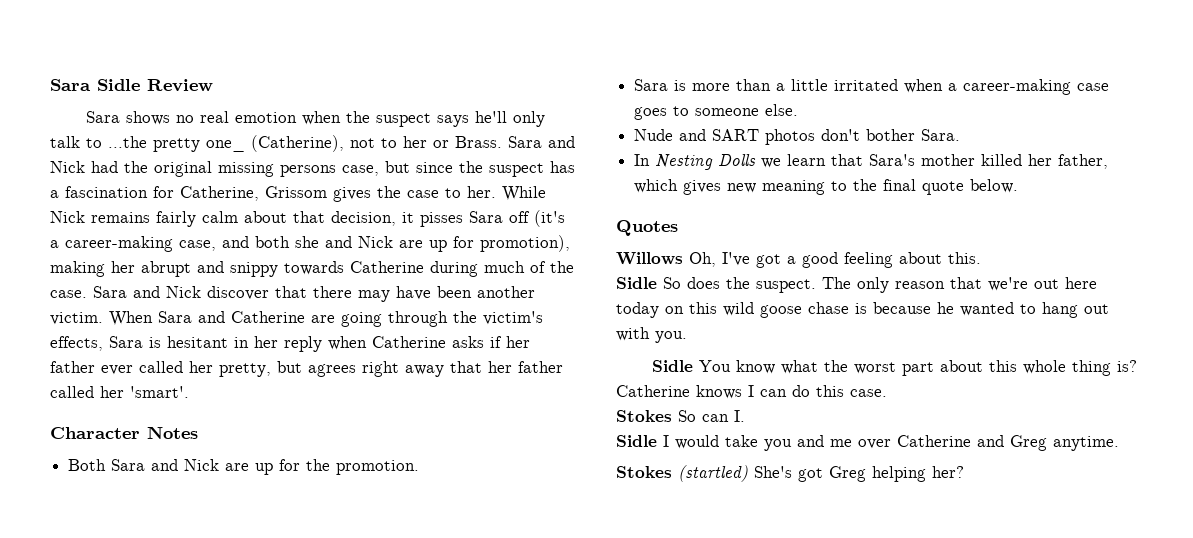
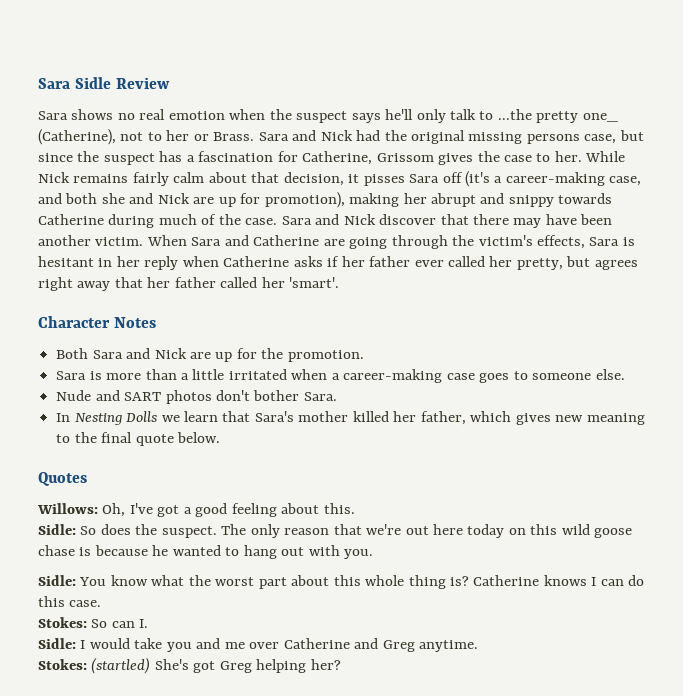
- Willows Oh, I've got a good feeling about this.
+ Willows: Oh, I've got a good feeling about this.
- Sidle So does the suspect.
+ Sidle: So does the suspect.
- Sidle You know what the worst part about this whole thing is?
+ Sidle: You know what the worst part about this whole thing is?
- Stokes So can I.
+ Stokes: So can I.
- Sidle I would take you and me over Catherine and Greg anytime.
+ Sidle: I would take you and me over Catherine and Greg anytime.
- Stokes (startled) She's got Greg helping her?
+ Stokes: (startled) She's got Greg helping her?

